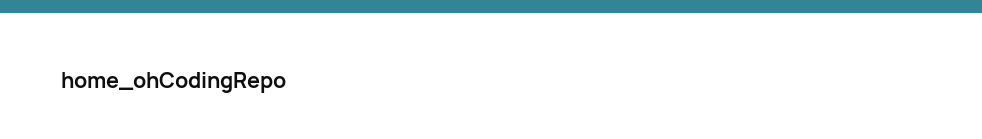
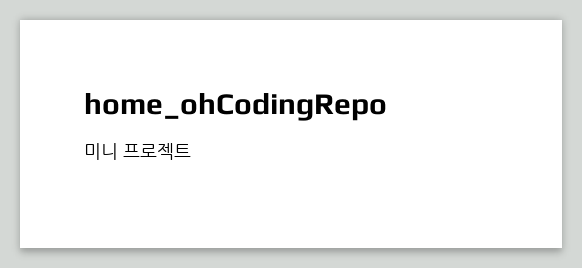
+ 미니 프로젝트

